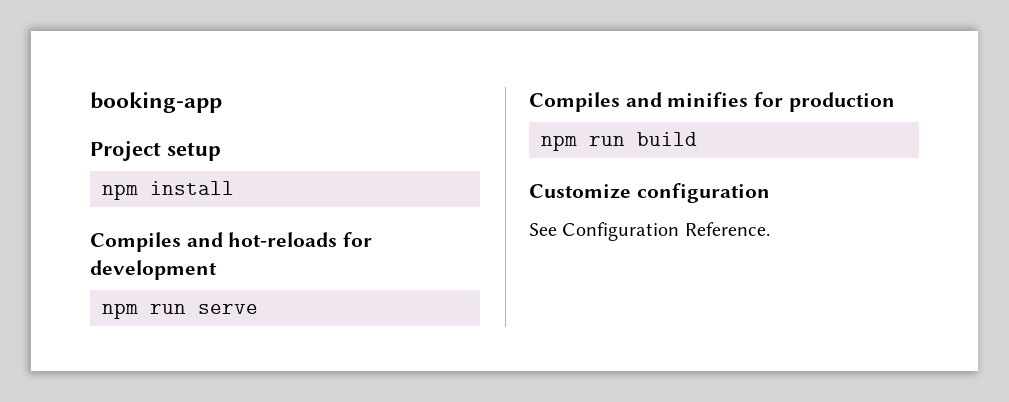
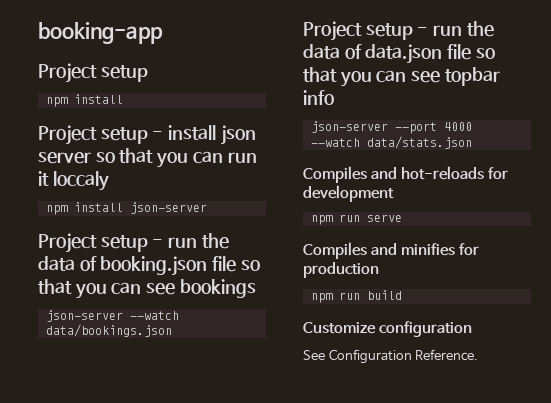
+ Project setup - install json server so that you can run it loccaly
+ npm install json-server
+ Project setup - run the data of booking.json file so that you can see bookings
+ json-server --watch data/bookings.json
+ Project setup - run the data of data.json file so that you can see topbar info
+ json-server --port 4000 --watch data/stats.json

